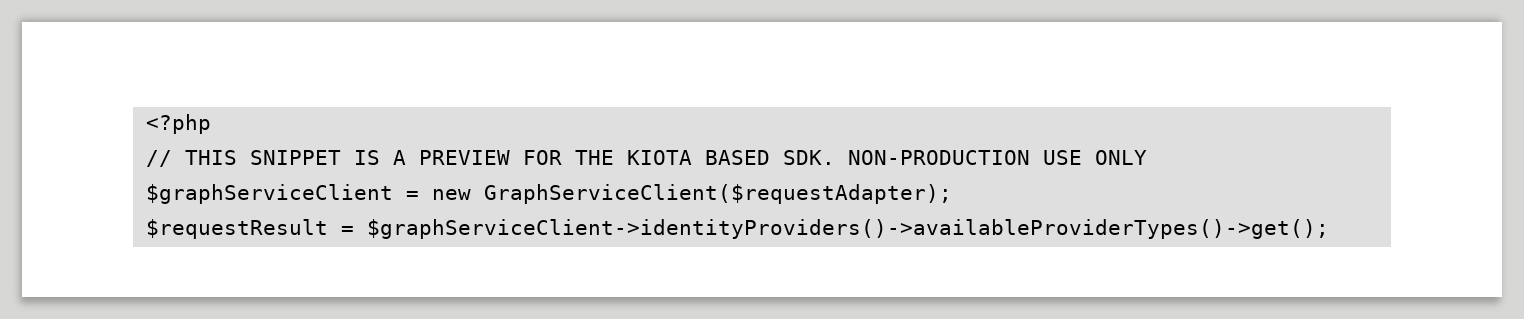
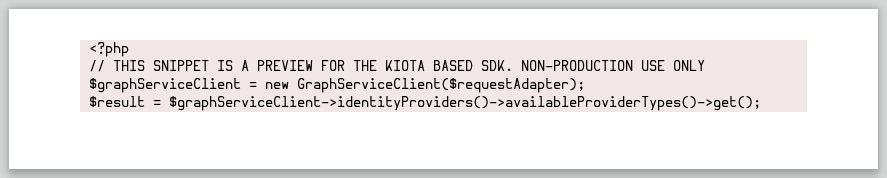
- $requestResult = $graphServiceClient->identityProviders()->availableProviderTypes()->get();
+ $result = $graphServiceClient->identityProviders()->availableProviderTypes()->get();

